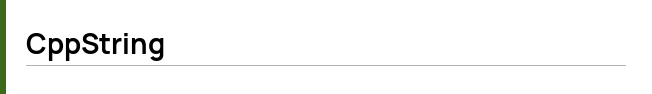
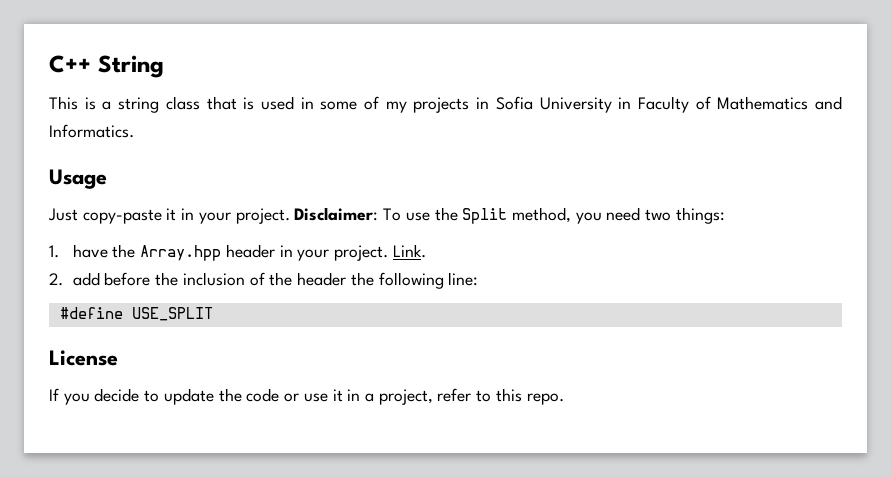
- CppString
+ C++ String
+ This is a string class that is used in some of my projects in Sofia University in Faculty of Mathematics and Informatics.
+ Usage
+ Just copy-paste it in your project. Disclaimer: To use the Split method, you need two things:
+ 1. have the Array.hpp header in your project. Link.
+ 2. add before the inclusion of the header the following line:
+ #define USE_SPLIT
+ License
+ If you decide to update the code or use it in a project, refer to this repo.

